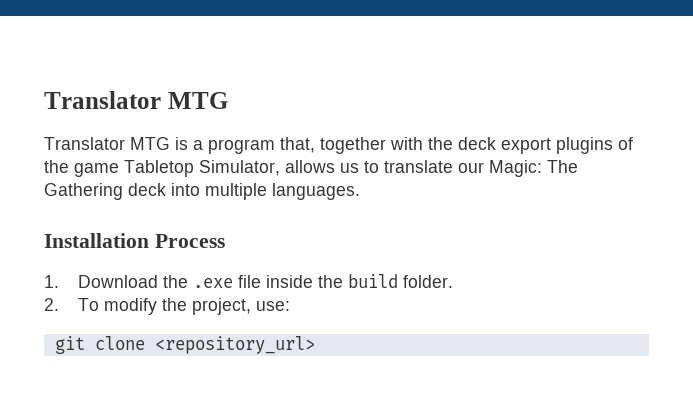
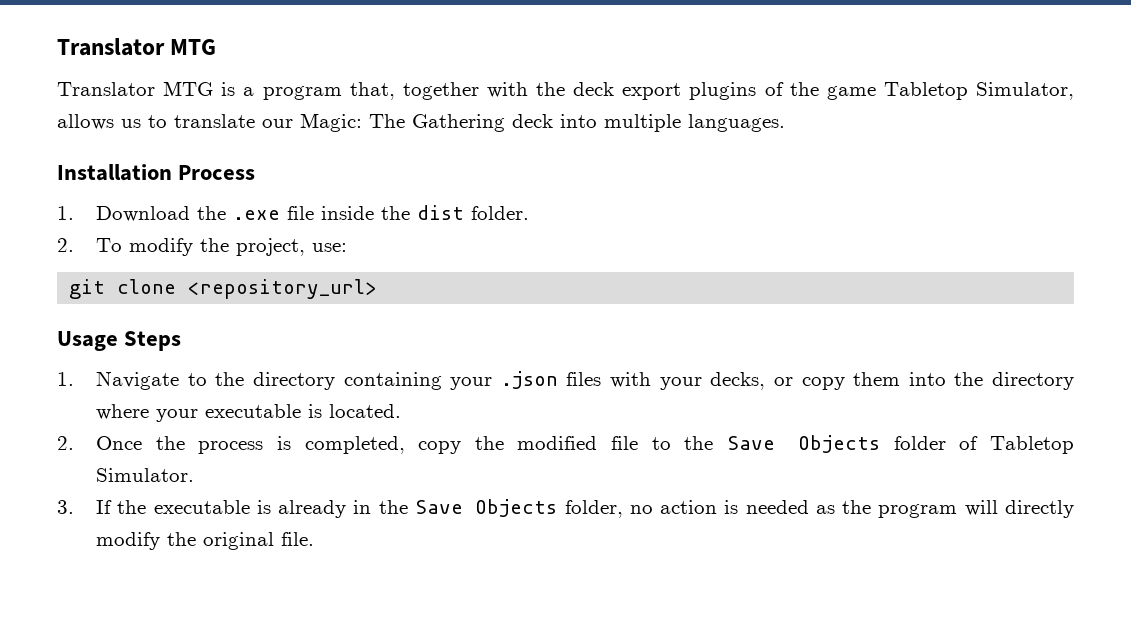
- 1. Download the .exe file inside the build folder.
+ 1. Download the .exe file inside the dist folder.
+ Usage Steps
+ 1. Navigate to the directory containing your .json files with your decks, or copy them into the directory where your executable is located.
+ 2. Once the process is completed, copy the modified file to the Save Objects folder of Tabletop Simulator.
+ 3. If the executable is already in the Save Objects folder, no action is needed as the program will directly modify the original file.

